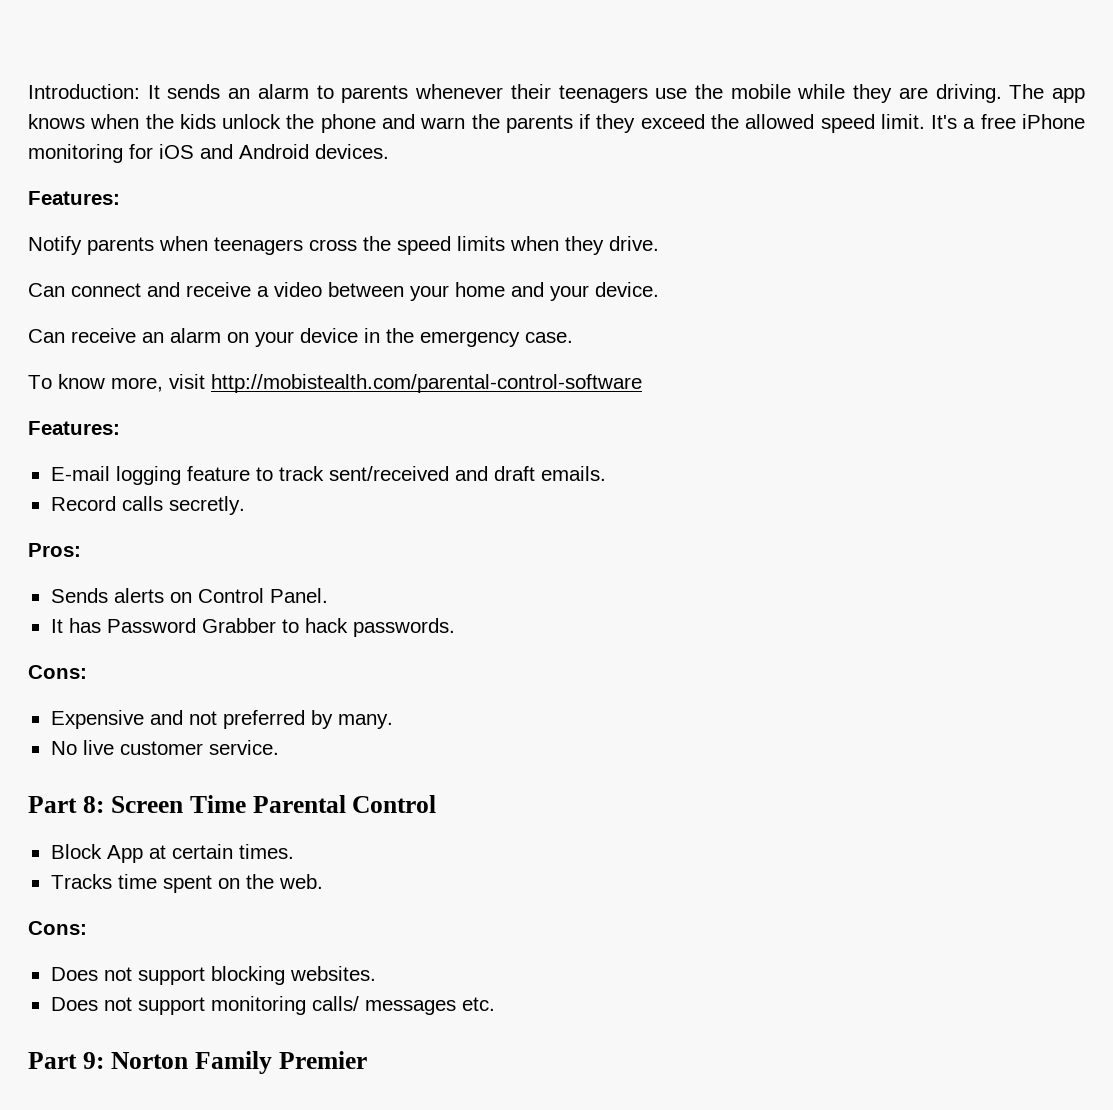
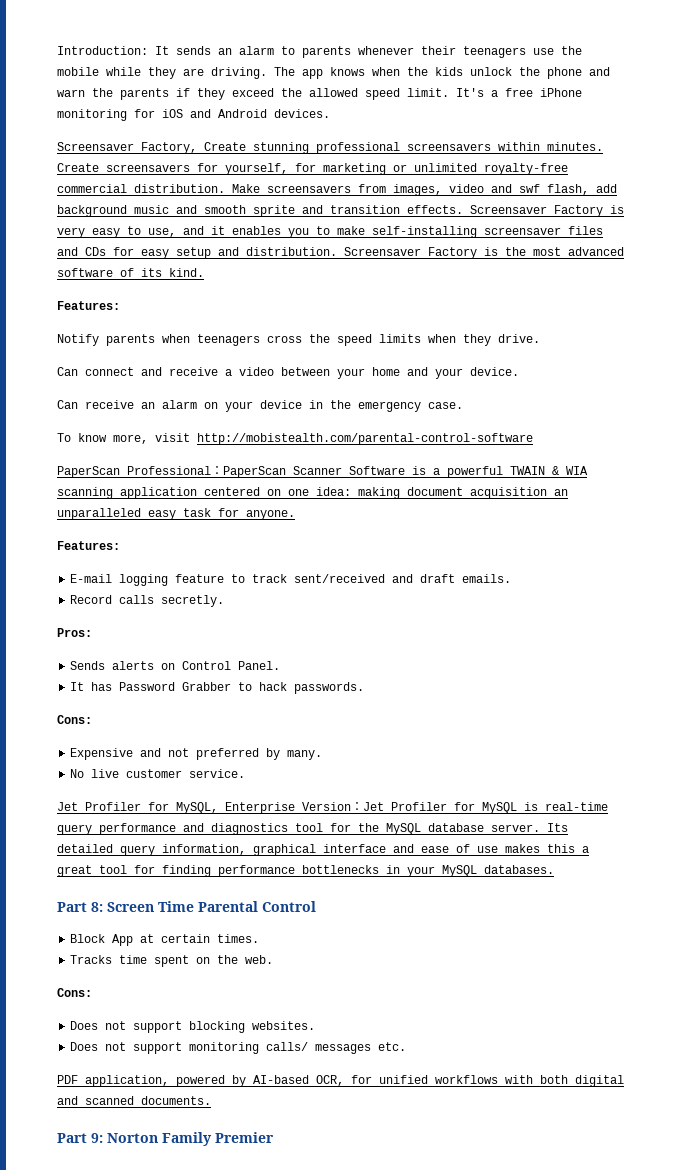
+ Screensaver Factory, Create stunning professional screensavers within minutes. Create screensavers for yourself, for marketing or unlimited royalty-free commercial distribution. Make screensavers from images, video and swf flash, add background music and smooth sprite and transition effects. Screensaver Factory is very easy to use, and it enables you to make self-installing screensaver files and CDs for easy setup and distribution. Screensaver Factory is the most advanced software of its kind.
+ PaperScan Professional：PaperScan Scanner Software is a powerful TWAIN & WIA scanning application centered on one idea: making document acquisition an unparalleled easy task for anyone.
+ Jet Profiler for MySQL, Enterprise Version：Jet Profiler for MySQL is real-time query performance and diagnostics tool for the MySQL database server. Its detailed query information, graphical interface and ease of use makes this a great tool for finding performance bottlenecks in your MySQL databases.
+ PDF application, powered by AI-based OCR, for unified workflows with both digital and scanned documents.

